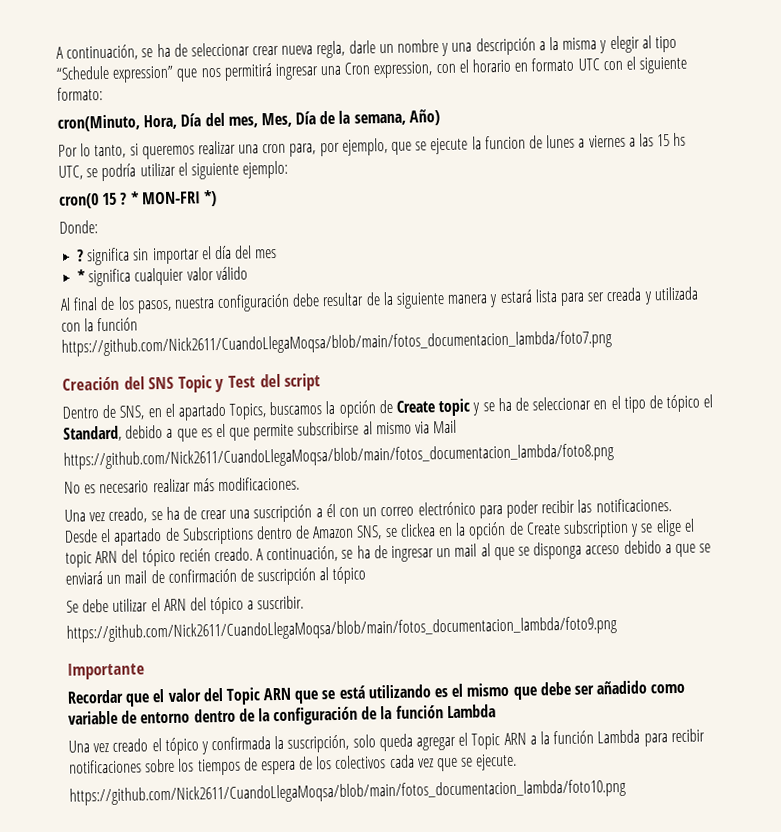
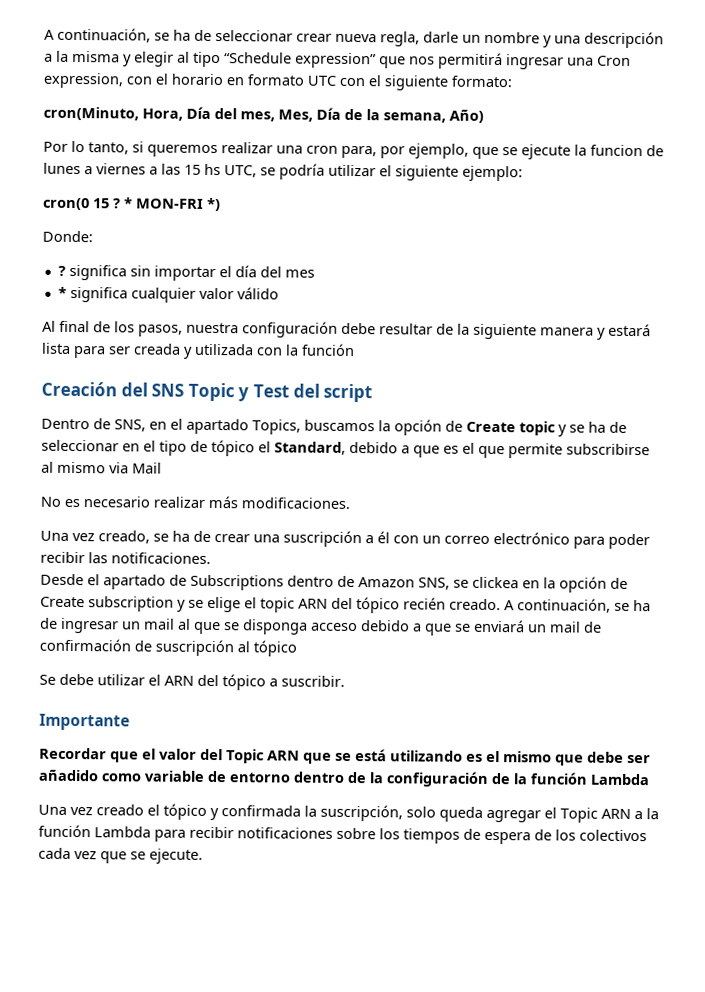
- https://github.com/Nick2611/CuandoLlegaMoqsa/blob/main/fotos_documentacion_lambda/foto7.png
- https://github.com/Nick2611/CuandoLlegaMoqsa/blob/main/fotos_documentacion_lambda/foto8.png
- https://github.com/Nick2611/CuandoLlegaMoqsa/blob/main/fotos_documentacion_lambda/foto9.png
- https://github.com/Nick2611/CuandoLlegaMoqsa/blob/main/fotos_documentacion_lambda/foto10.png

